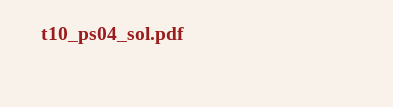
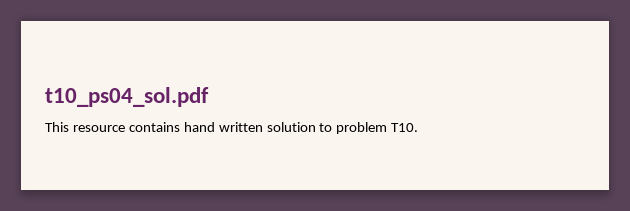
+ This resource contains hand written solution to problem T10.

